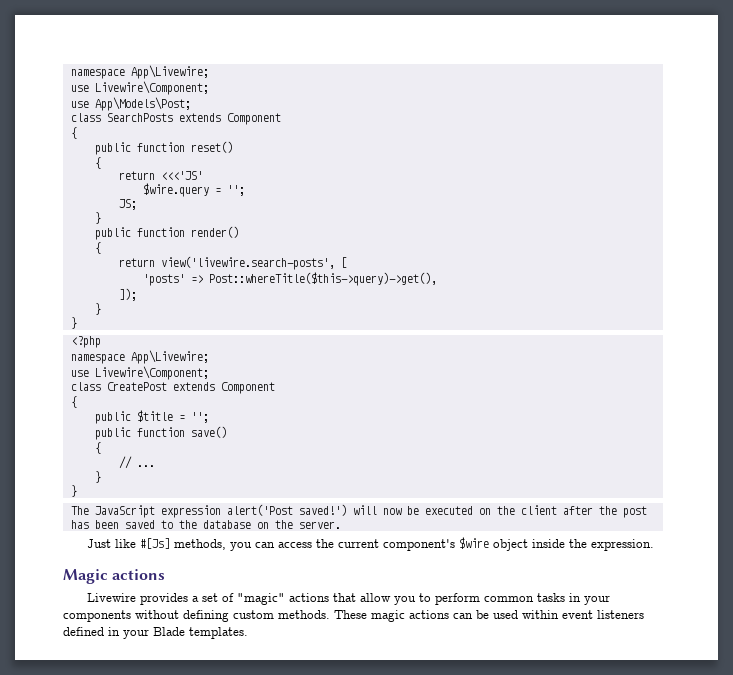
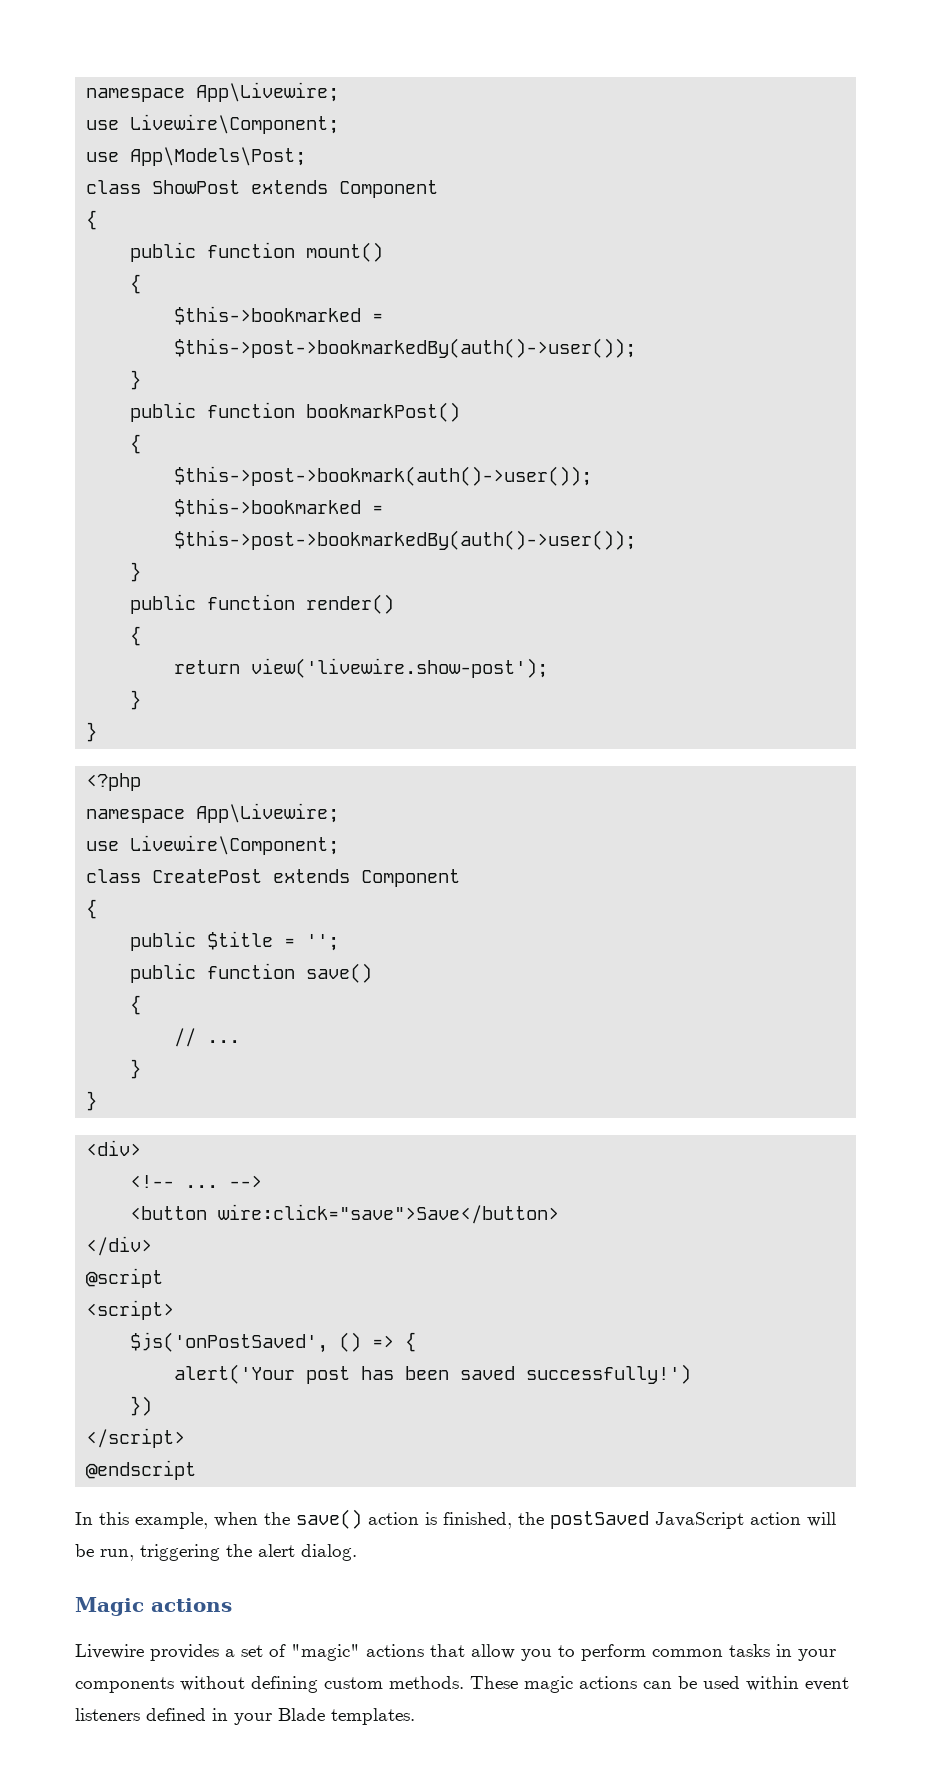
- class SearchPosts extends Component
+ class ShowPost extends Component
- public function reset()
+ public function mount()
  {
- return <<<'JS'
- $wire.query = '';
- JS;
+ $this->bookmarked = $this->post->bookmarkedBy(auth()->user());
+ }
+ public function bookmarkPost()
+ {
+ $this->post->bookmark(auth()->user());
+ $this->bookmarked = $this->post->bookmarkedBy(auth()->user());
- return view('livewire.search-posts', [
- 'posts' => Post::whereTitle($this->query)->get(),
- ]);
+ return view('livewire.show-post');
- The JavaScript expression alert('Post saved!') will now be executed on the client after the post has been saved to the database on the server.
- Just like #[Js] methods, you can access the current component's $wire object inside the expression.
+ <div>
+ <!-- ... -->
+ <button wire:click="save">Save</button>
+ </div>
+ @script
+ <script>
+ $js('onPostSaved', () => {
+ alert('Your post has been saved successfully!')
+ })
+ </script>
+ @endscript
+ In this example, when the save() action is finished, the postSaved JavaScript action will be run, triggering the alert dialog.

